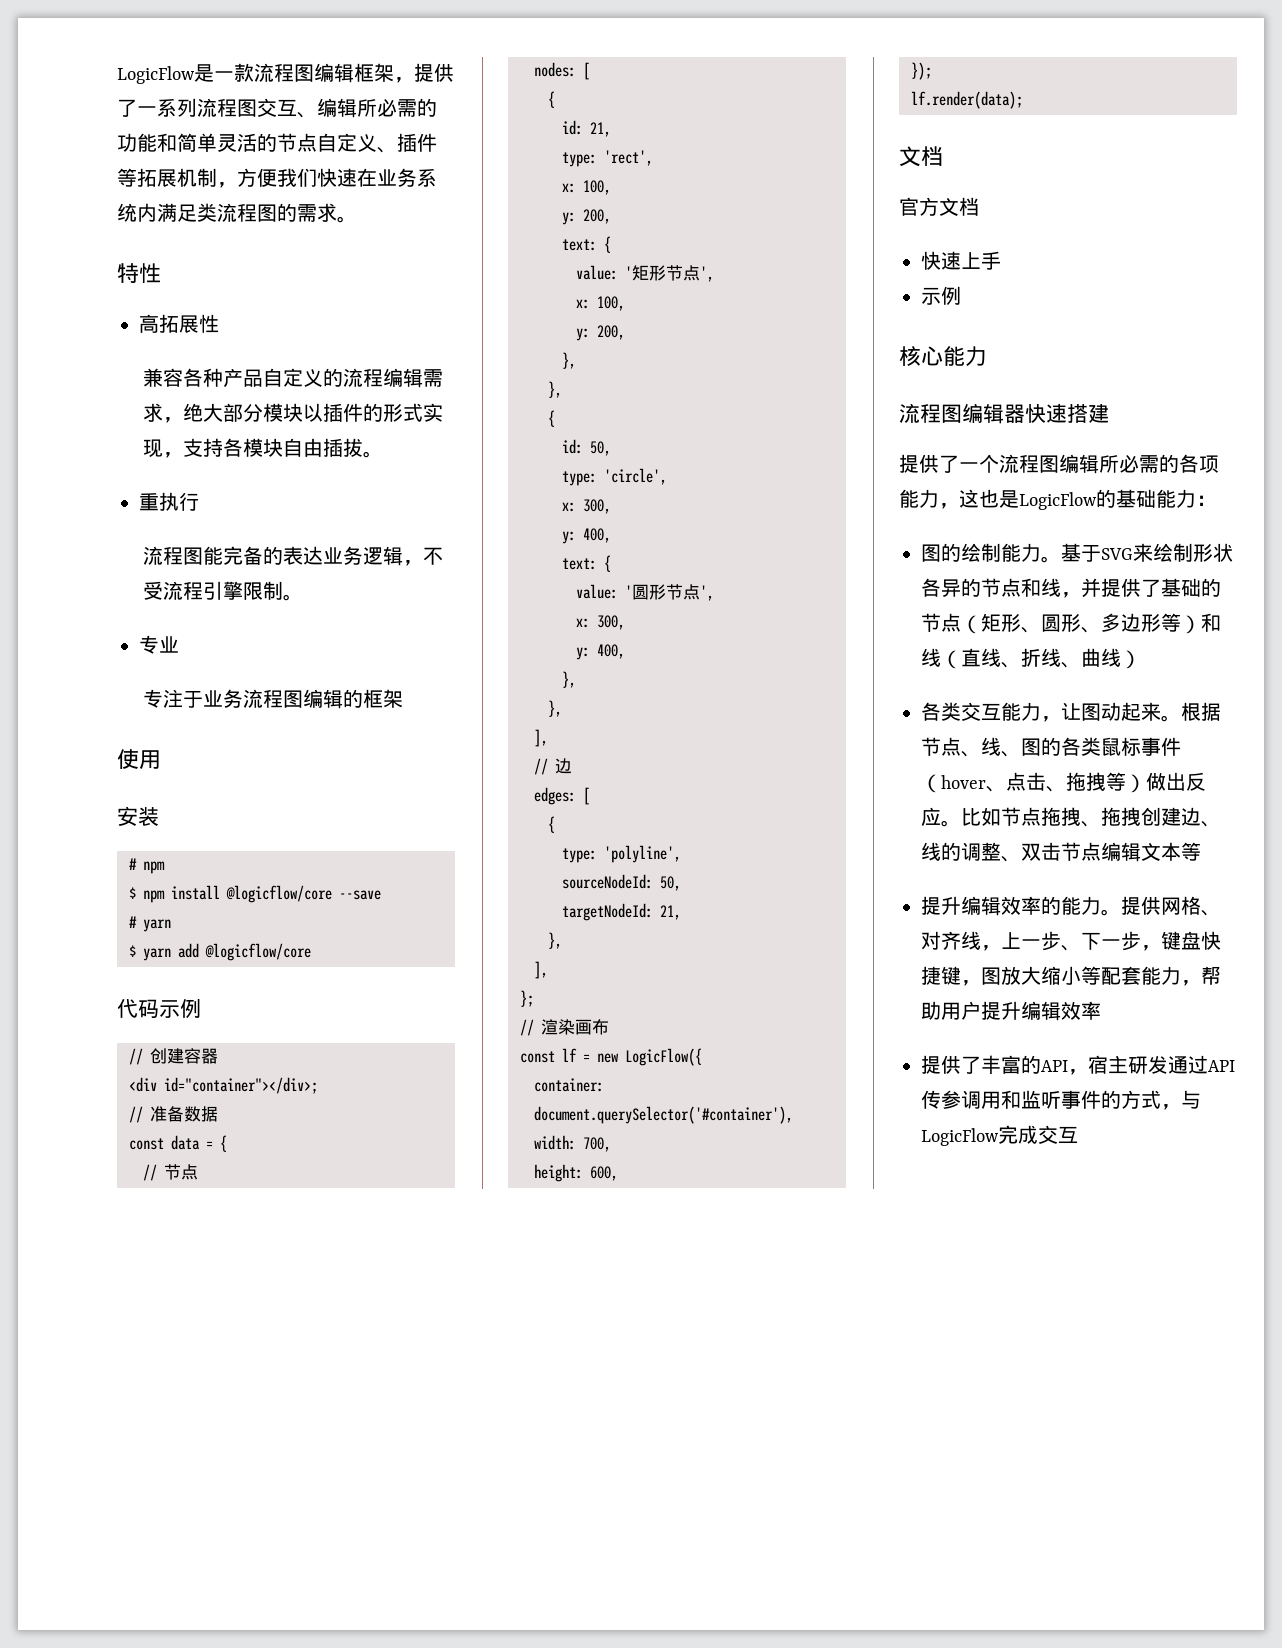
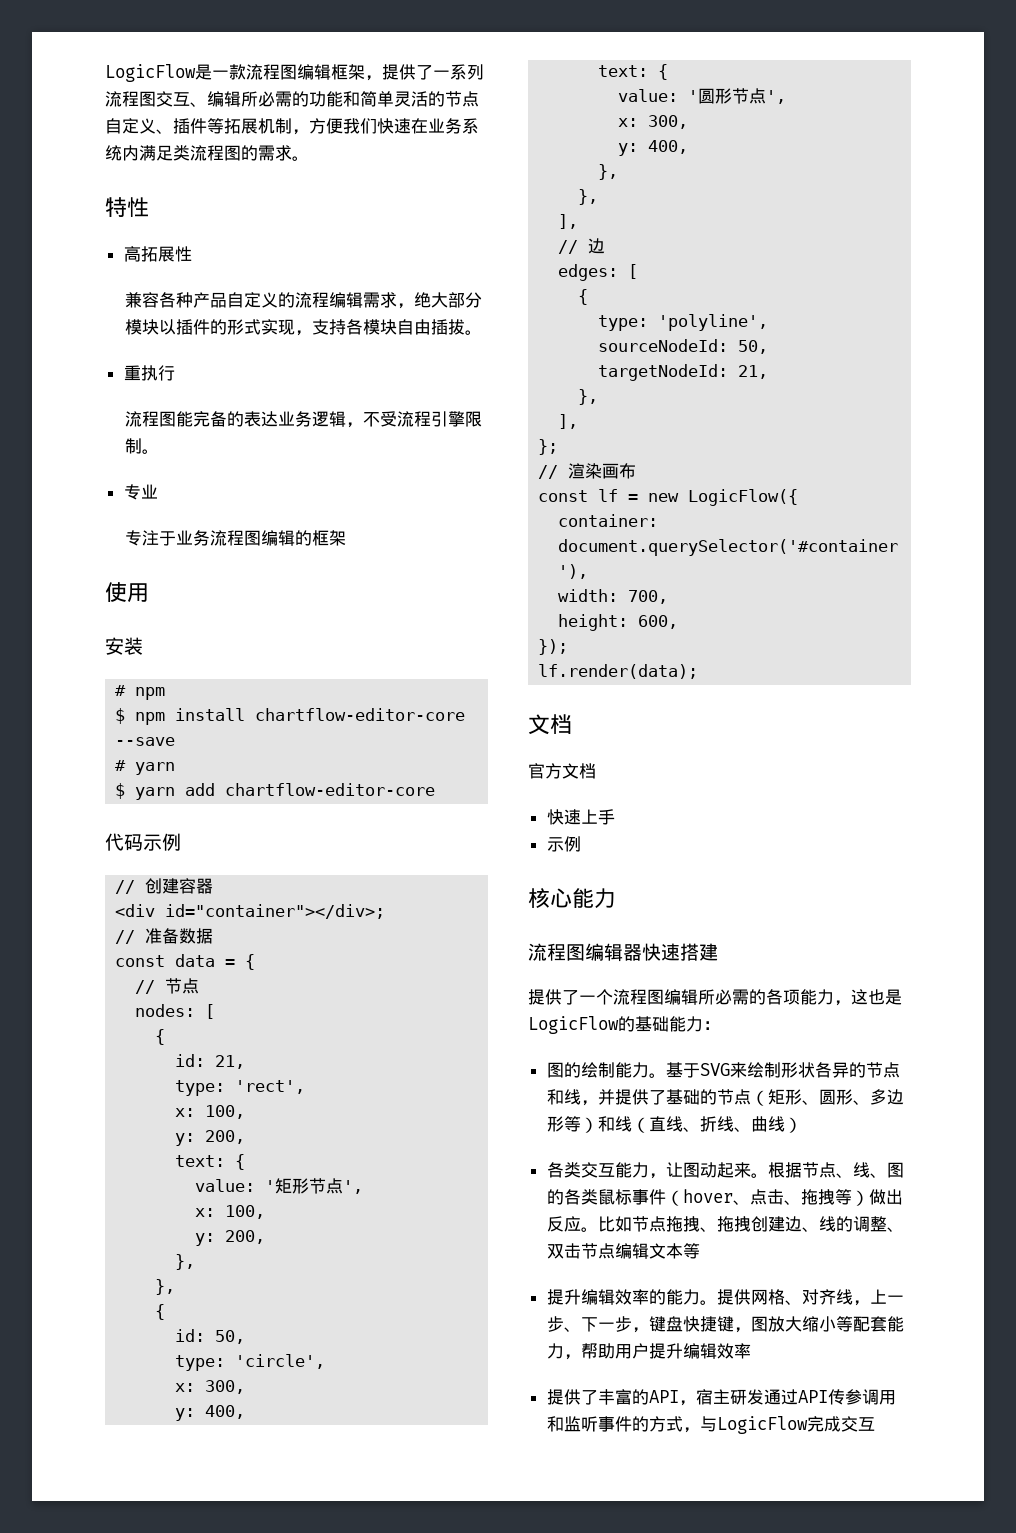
- $ npm install @logicflow/core --save
+ $ npm install chartflow-editor-core --save
- $ yarn add @logicflow/core
+ $ yarn add chartflow-editor-core

